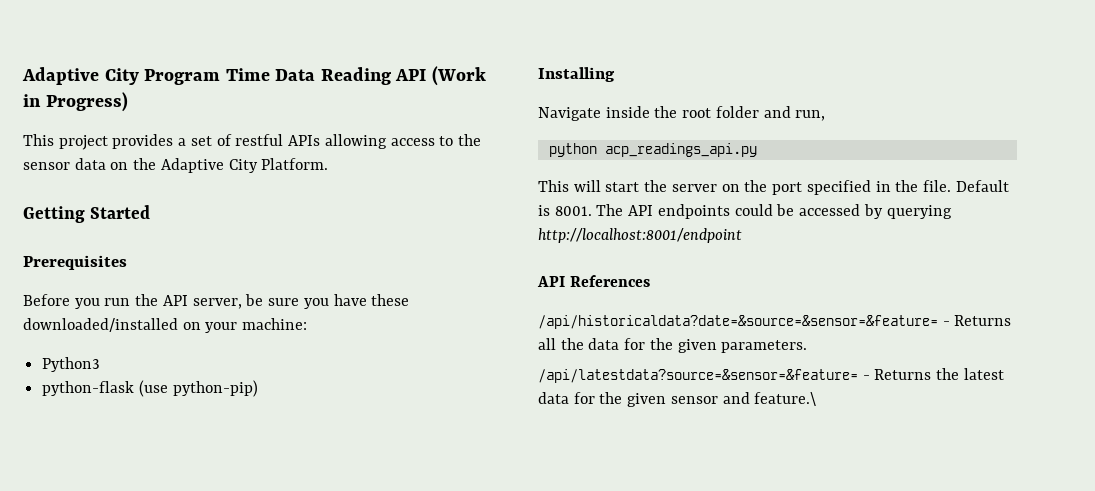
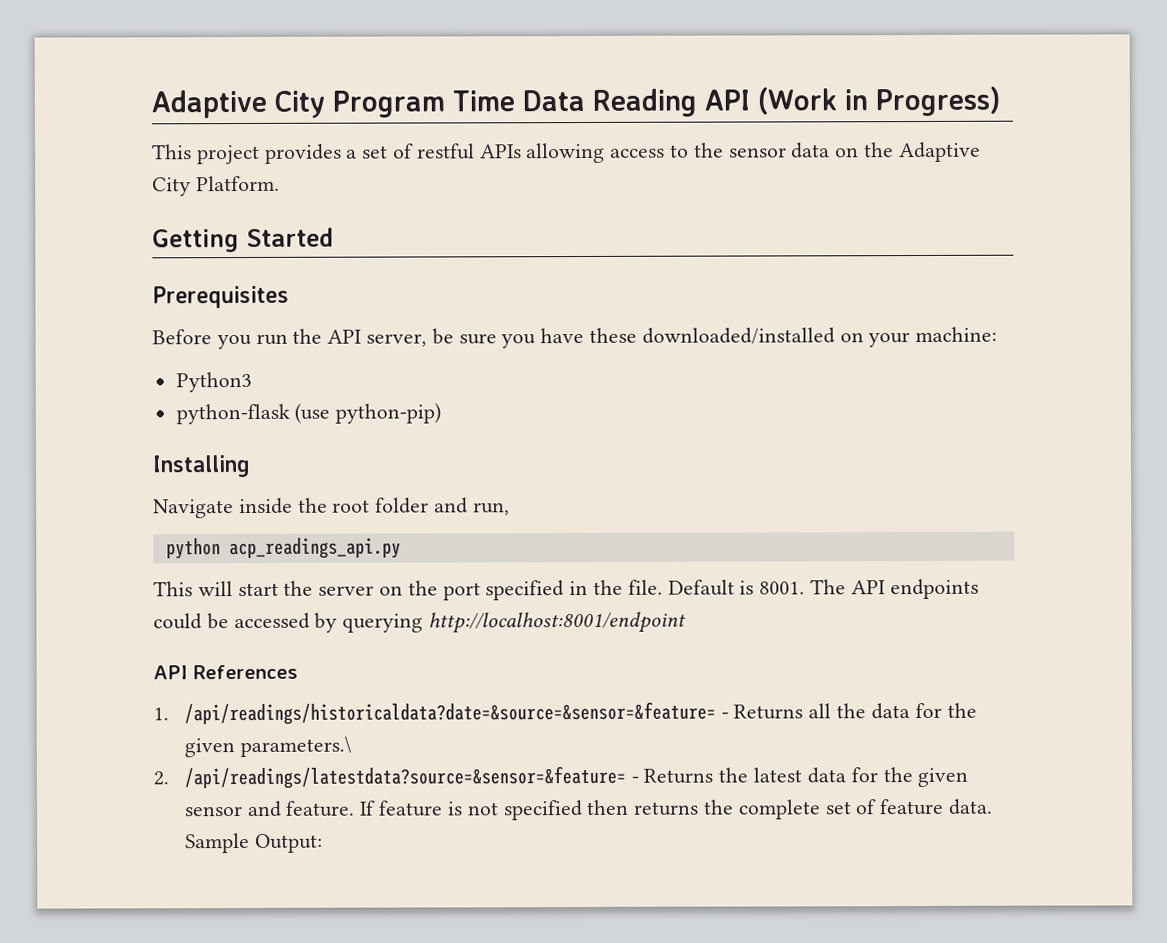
- /api/historicaldata?date=&source=&sensor=&feature= - Returns all the data for the given parameters.
- /api/latestdata?source=&sensor=&feature= - Returns the latest data for the given sensor and feature.\
+ 1. /api/readings/historicaldata?date=&source=&sensor=&feature= - Returns all the data for the given parameters.\
+ 2. /api/readings/latestdata?source=&sensor=&feature= - Returns the latest data for the given sensor and feature. If feature is not specified then returns the complete set of feature data. Sample Output:

